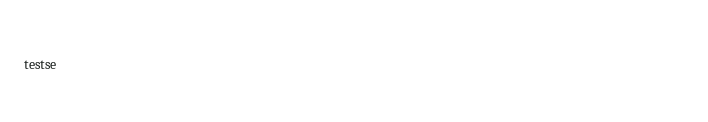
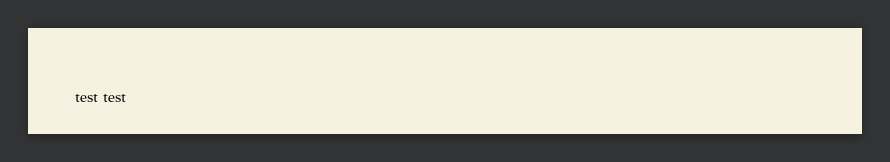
- testse
+ test test

